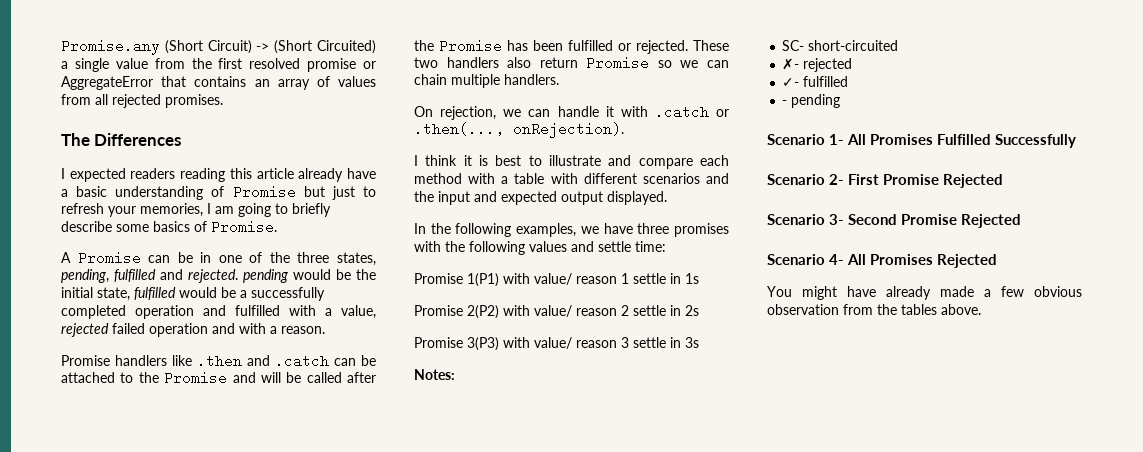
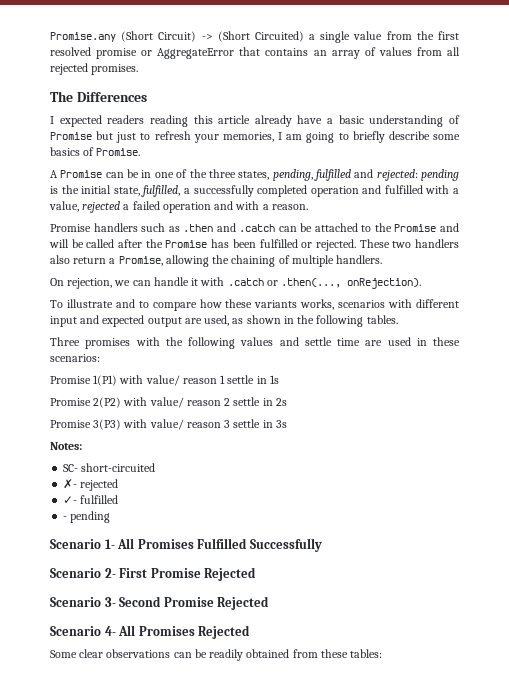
- A Promise can be in one of the three states, pending, fulfilled and rejected. pending would be the initial state, fulfilled would be a successfully completed operation and fulfilled with a value, rejected failed operation and with a reason.
+ A Promise can be in one of the three states, pending, fulfilled and rejected: pending is the initial state, fulfilled, a successfully completed operation and fulfilled with a value, rejected a failed operation and with a reason.
- Promise handlers like .then and .catch can be attached to the Promise and will be called after the Promise has been fulfilled or rejected.
+ Promise handlers such as .then and .catch can be attached to the Promise and will be called after the Promise has been fulfilled or rejected.
- These two handlers also return Promise so we can chain multiple handlers.
+ These two handlers also return a Promise, allowing the chaining of multiple handlers.
- I think it is best to illustrate and compare each method with a table with different scenarios and the input and expected output displayed.
- In the following examples, we have three promises with the following values and settle time:
+ To illustrate and to compare how these variants works, scenarios with different input and expected output are used, as shown in the following tables.
+ Three promises with the following values and settle time are used in these scenarios:
- You might have already made a few obvious observation from the tables above.
+ Some clear observations can be readily obtained from these tables:

